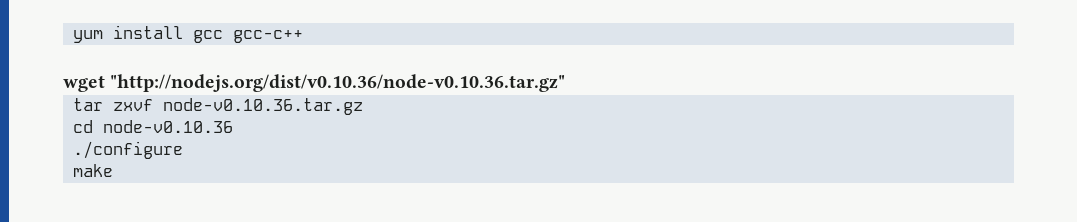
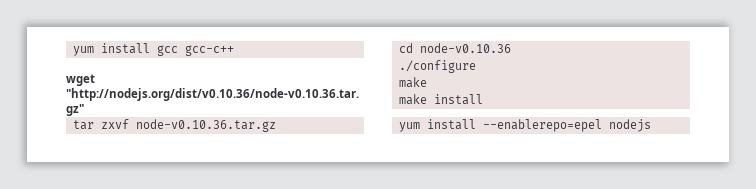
+ make install
+ yum install --enablerepo=epel nodejs

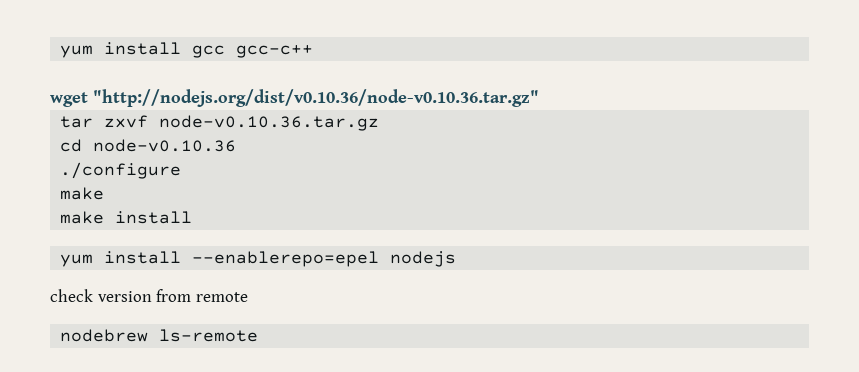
+ check version from remote
+ nodebrew ls-remote

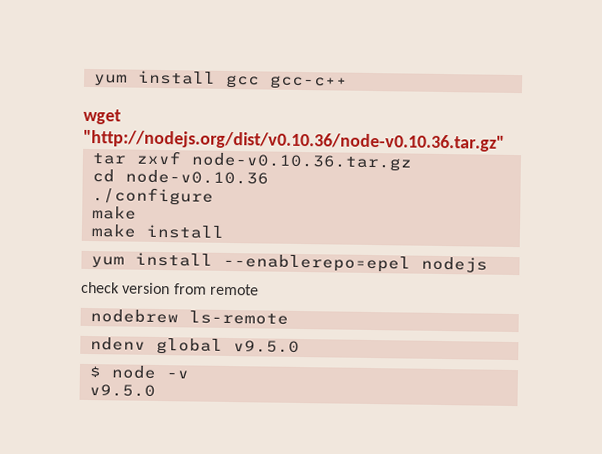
+ ndenv global v9.5.0
+ $ node -v
+ v9.5.0

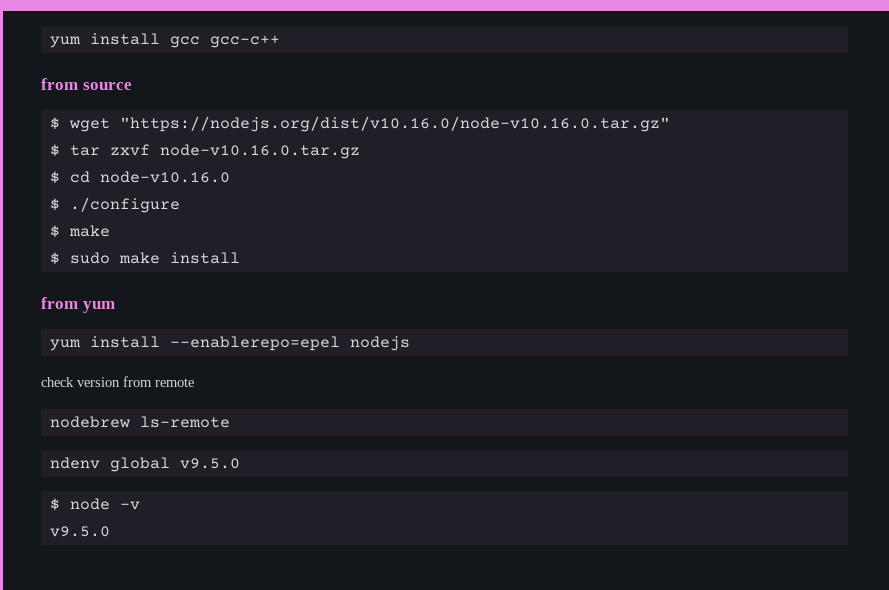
- wget "http://nodejs.org/dist/v0.10.36/node-v0.10.36.tar.gz"
- tar zxvf node-v0.10.36.tar.gz
- cd node-v0.10.36
- ./configure
- make
+ from source
+ $ wget "https://nodejs.org/dist/v10.16.0/node-v10.16.0.tar.gz"
+ $ tar zxvf node-v10.16.0.tar.gz
+ $ cd node-v10.16.0
+ $ ./configure
+ $ make
- make install
+ $ sudo make install
+ from yum

